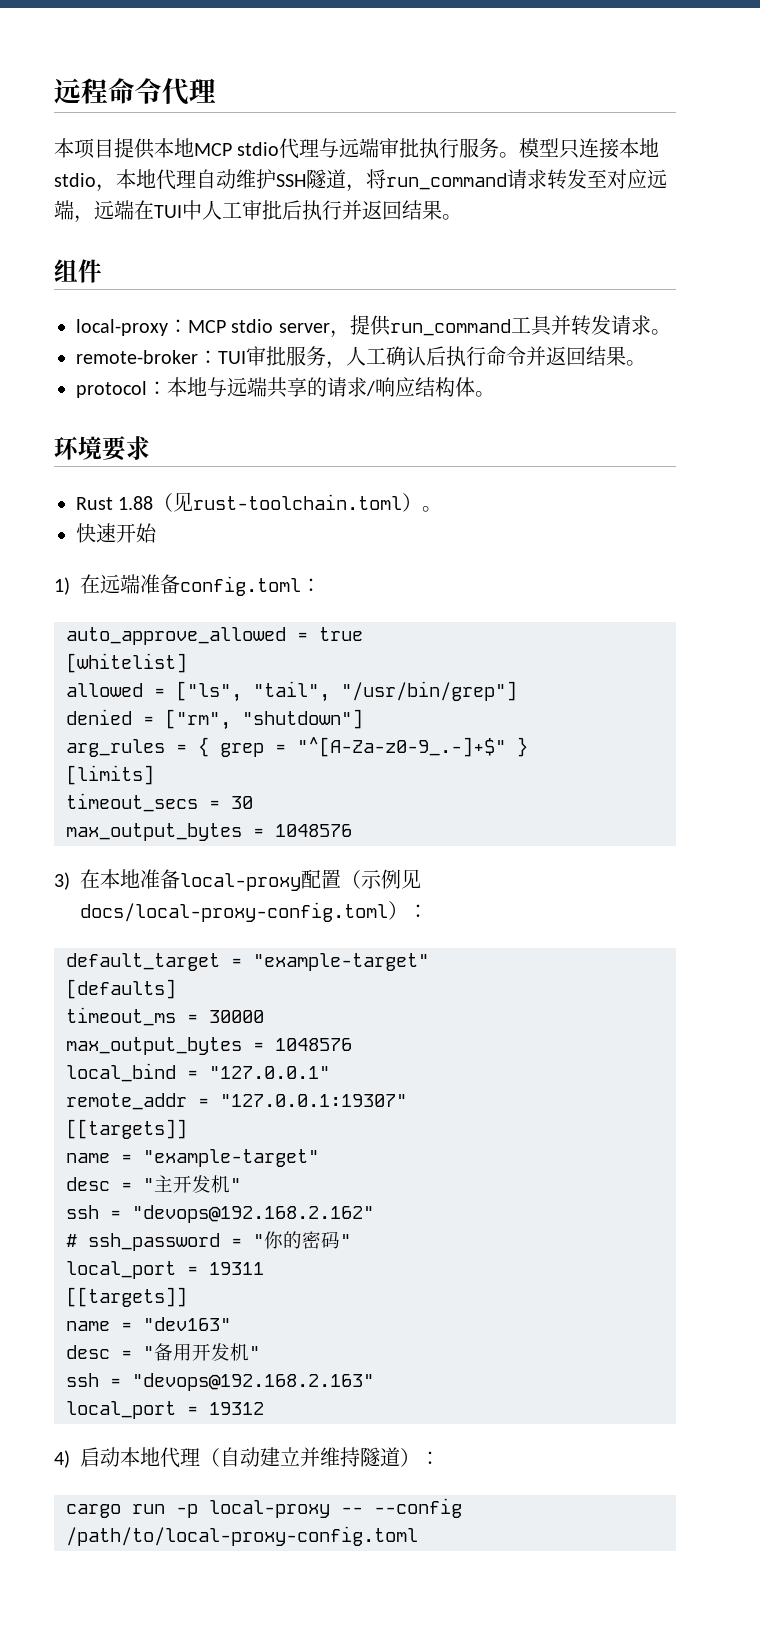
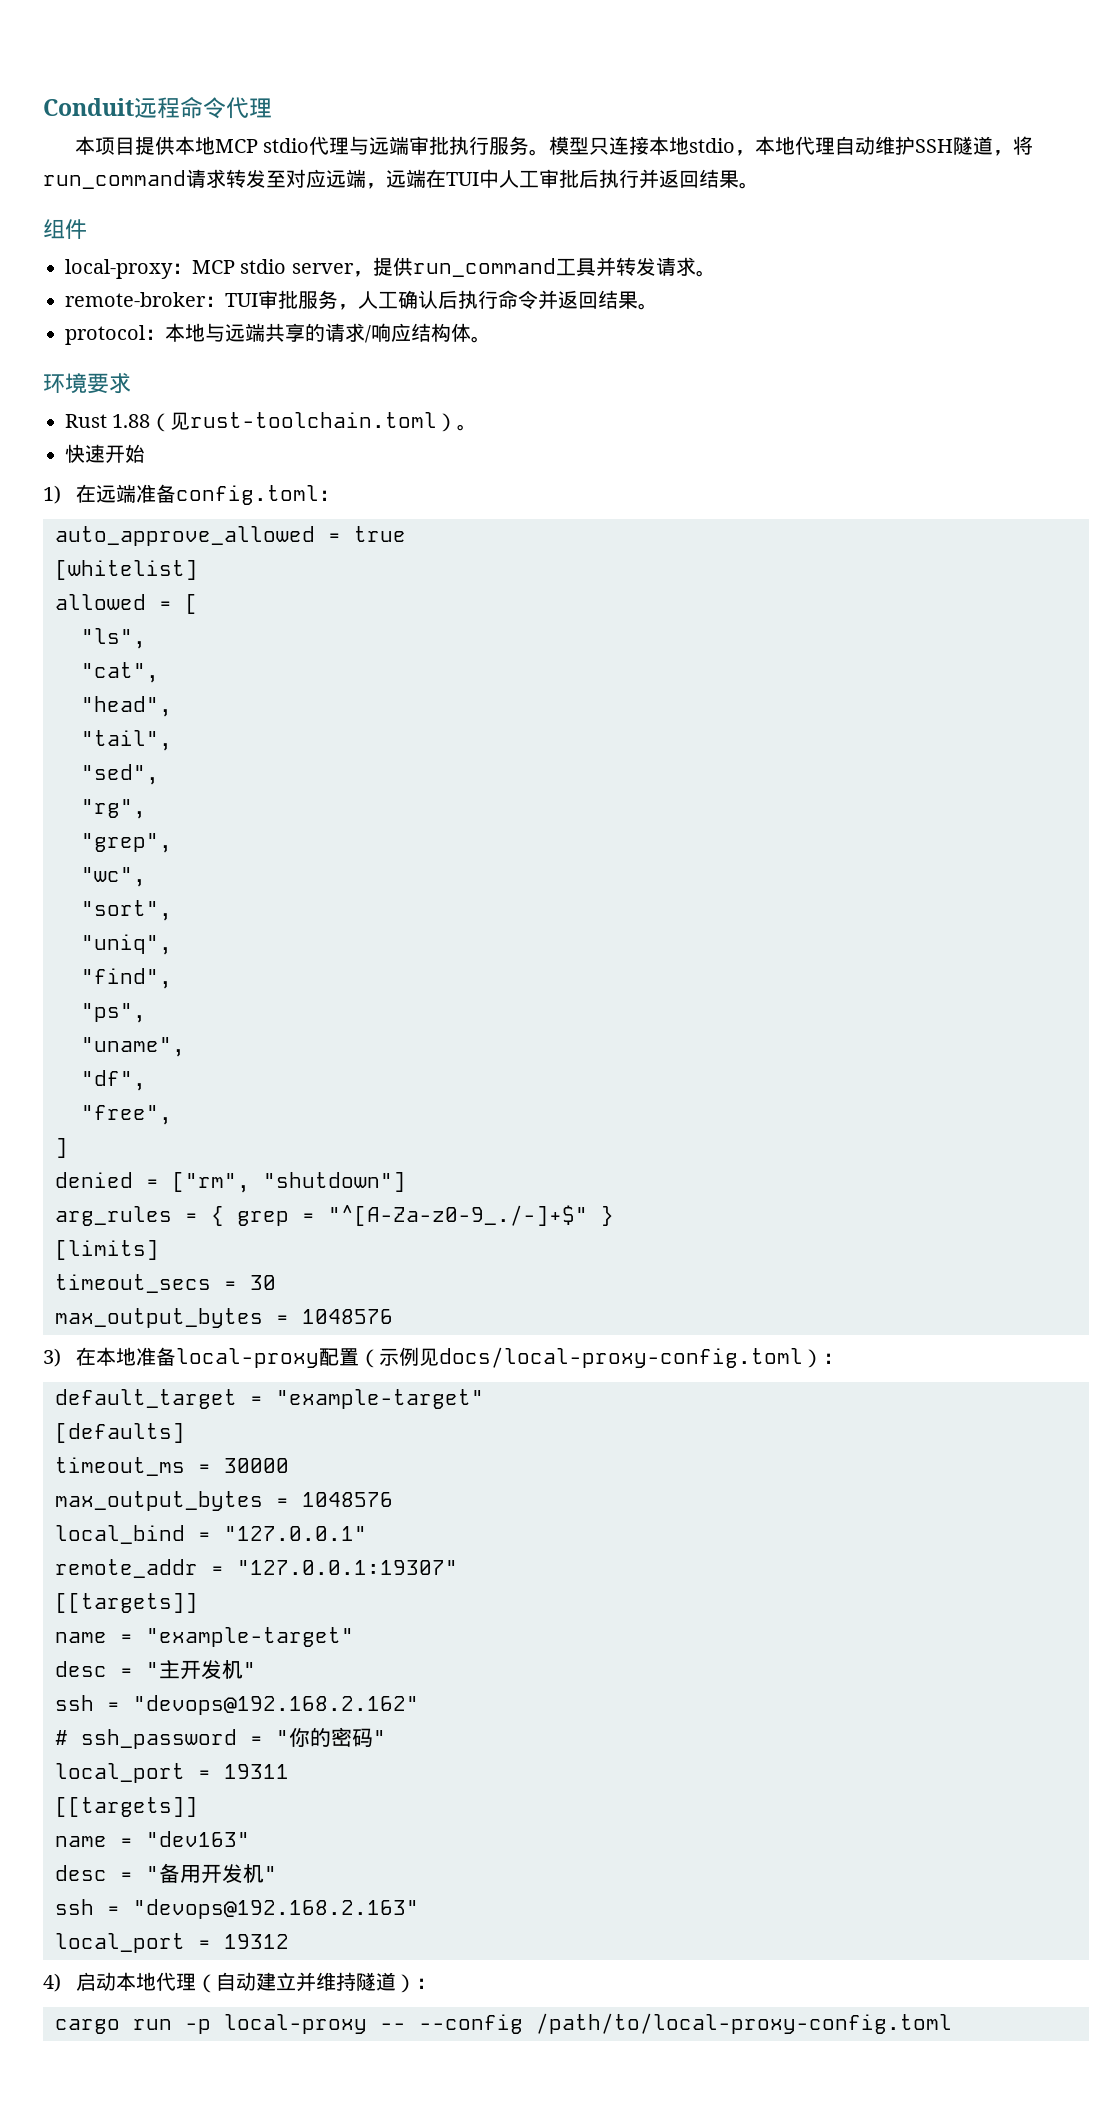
- 远程命令代理
+ Conduit远程命令代理
- allowed = ["ls", "tail", "/usr/bin/grep"]
+ allowed = [
+ "ls",
+ "cat",
+ "head",
+ "tail",
+ "sed",
+ "rg",
+ "grep",
+ "wc",
+ "sort",
+ "uniq",
+ "find",
+ "ps",
+ "uname",
+ "df",
+ "free",
+ ]
- arg_rules = { grep = "^[A-Za-z0-9_.-]+$" }
+ arg_rules = { grep = "^[A-Za-z0-9_./-]+$" }

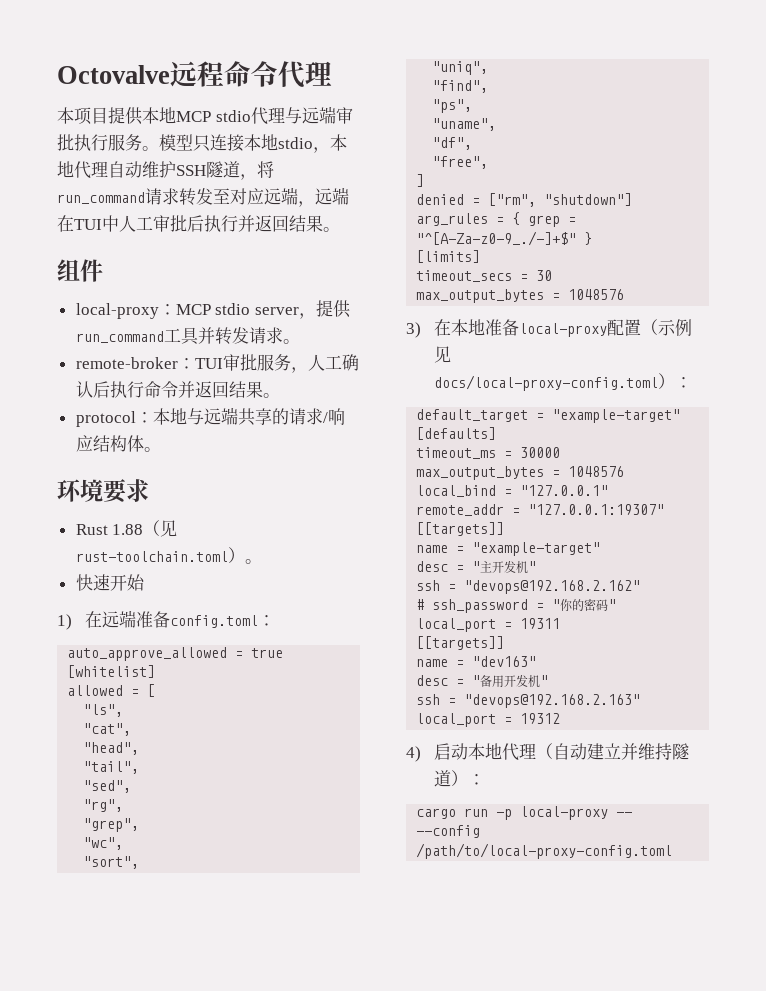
- Conduit远程命令代理
+ Octovalve远程命令代理

